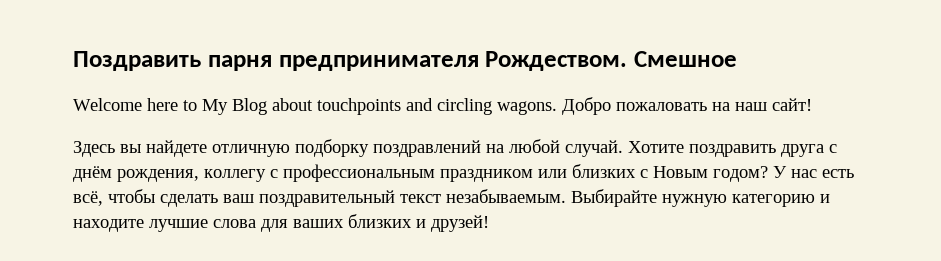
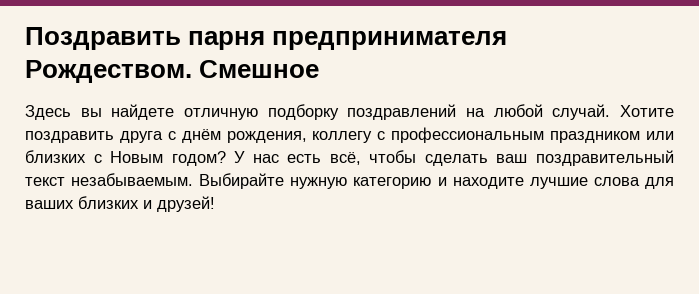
- Welcome here to My Blog about touchpoints and circling wagons. Добро пожаловать на наш сайт!

